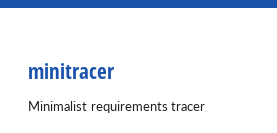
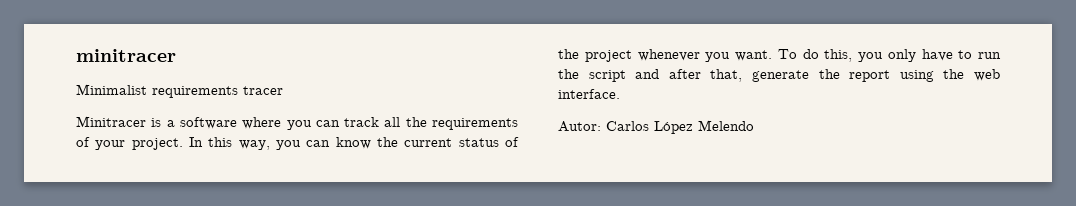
+ Minitracer is a software where you can track all the requirements of your project. In this way, you can know the current status of the project whenever you want. To do this, you only have to run the script and after that, generate the report using the web interface.
+ Autor: Carlos López Melendo

